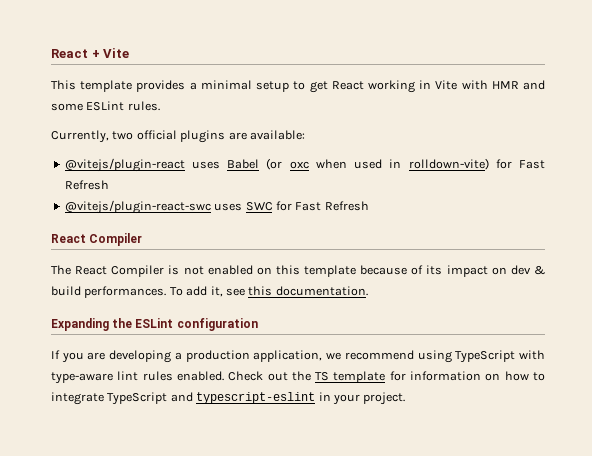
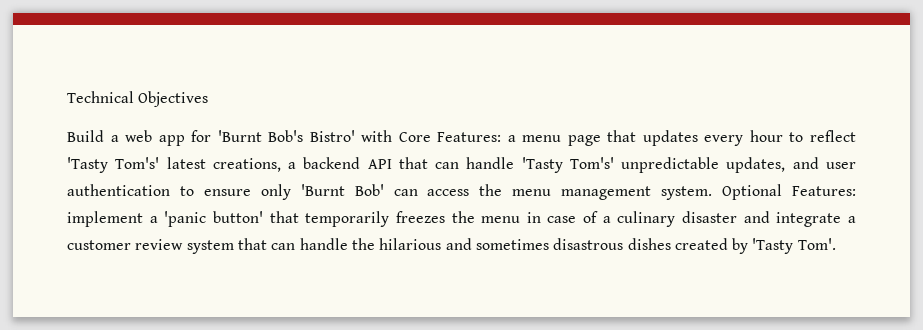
- React + Vite
- This template provides a minimal setup to get React working in Vite with HMR and some ESLint rules.
- Currently, two official plugins are available:
- @vitejs/plugin-react uses Babel (or oxc when used in rolldown-vite) for Fast Refresh
- @vitejs/plugin-react-swc uses SWC for Fast Refresh
- React Compiler
- The React Compiler is not enabled on this template because of its impact on dev & build performances. To add it, see this documentation.
- Expanding the ESLint configuration
- If you are developing a production application, we recommend using TypeScript with type-aware lint rules enabled. Check out the TS template for information on how to integrate TypeScript and typescript-eslint in your project.
+ Technical Objectives
+ Build a web app for 'Burnt Bob's Bistro' with Core Features: a menu page that updates every hour to reflect 'Tasty Tom's' latest creations, a backend API that can handle 'Tasty Tom's' unpredictable updates, and user authentication to ensure only 'Burnt Bob' can access the menu management system. Optional Features: implement a 'panic button' that temporarily freezes the menu in case of a culinary disaster and integrate a customer review system that can handle the hilarious and sometimes disastrous dishes created by 'Tasty Tom'.

